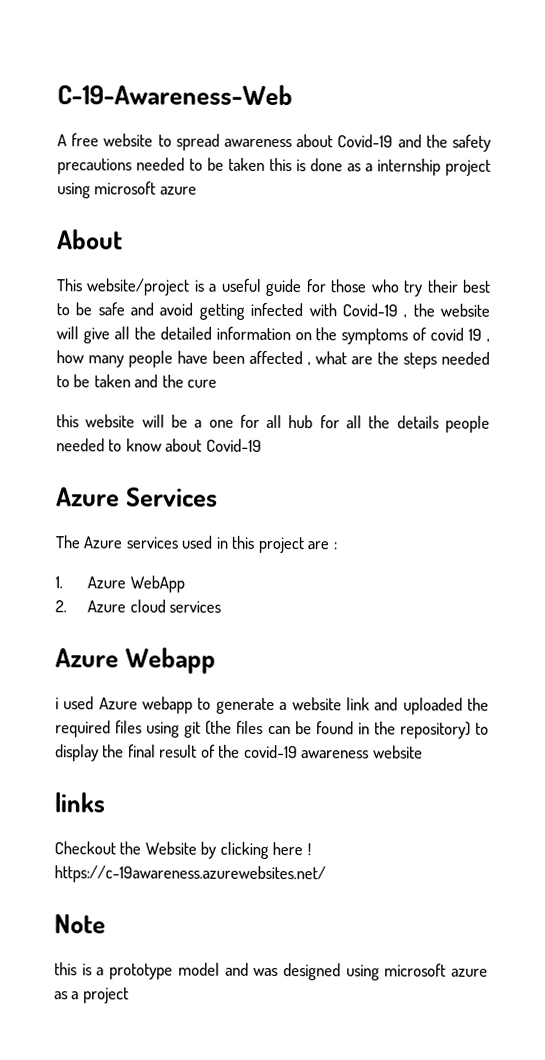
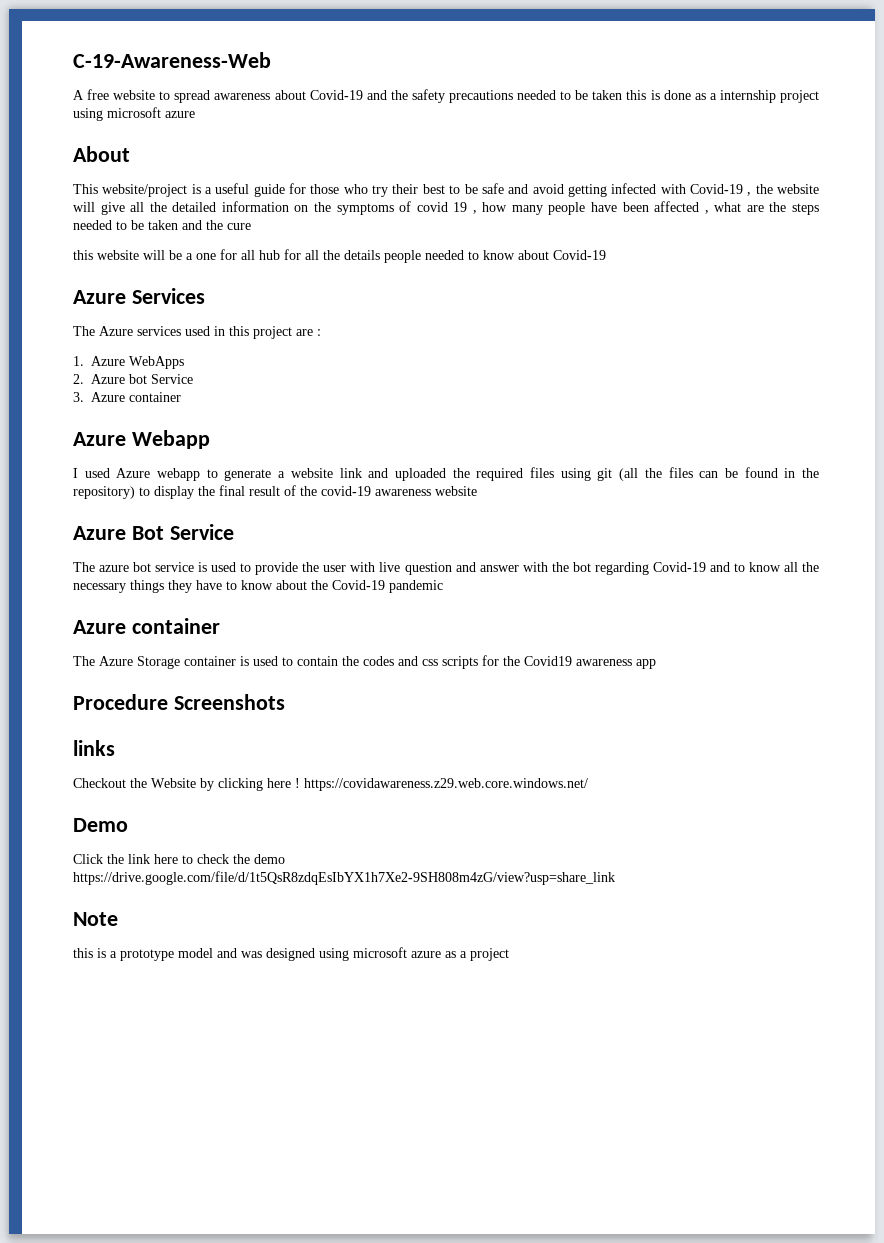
- 1. Azure WebApp
+ 1. Azure WebApps
- 2. Azure cloud services
+ 2. Azure bot Service
+ 3. Azure container
- i used Azure webapp to generate a website link and uploaded the required files using git (the files can be found in the repository) to display the final result of the covid-19 awareness website
+ I used Azure webapp to generate a website link and uploaded the required files using git (all the files can be found in the repository) to display the final result of the covid-19 awareness website
+ Azure Bot Service
+ The azure bot service is used to provide the user with live question and answer with the bot regarding Covid-19 and to know all the necessary things they have to know about the Covid-19 pandemic
+ Azure container
+ The Azure Storage container is used to contain the codes and css scripts for the Covid19 awareness app
+ Procedure Screenshots
- Checkout the Website by clicking here ! https://c-19awareness.azurewebsites.net/
+ Checkout the Website by clicking here ! https://covidawareness.z29.web.core.windows.net/
+ Demo
+ Click the link here to check the demo https://drive.google.com/file/d/1t5QsR8zdqEsIbYX1h7Xe2-9SH808m4zG/view?usp=share_link

